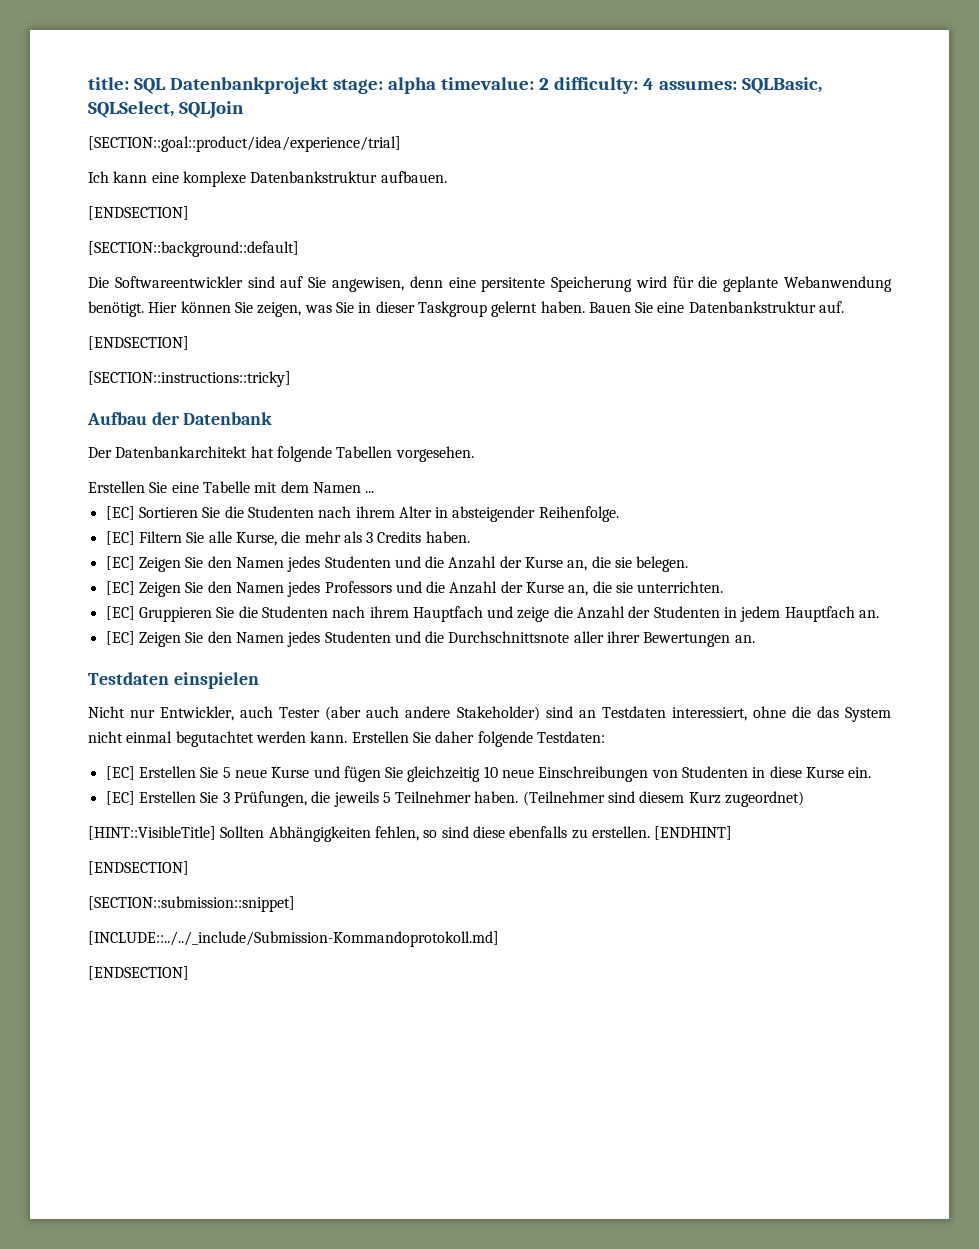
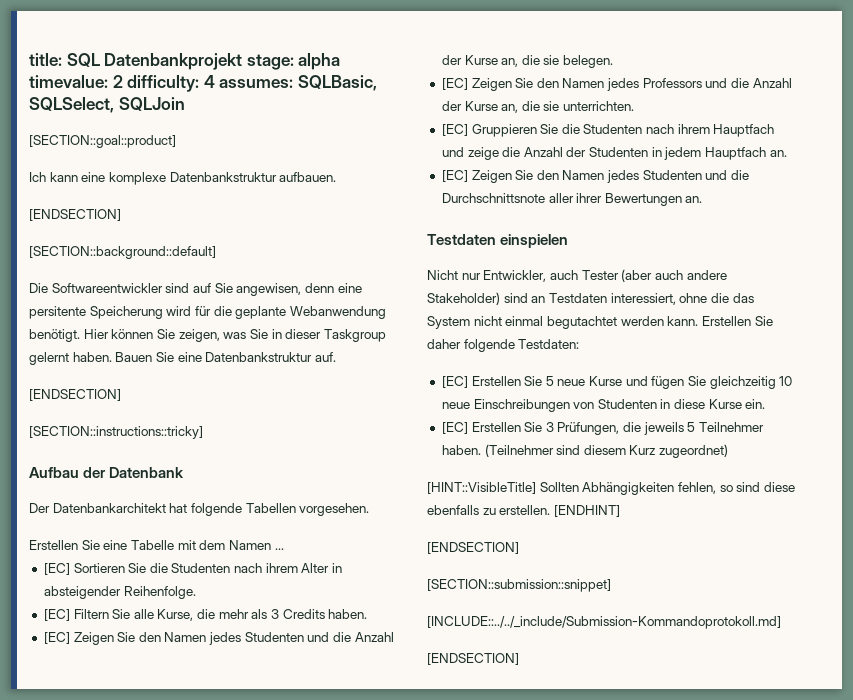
- [SECTION::goal::product/idea/experience/trial]
+ [SECTION::goal::product]

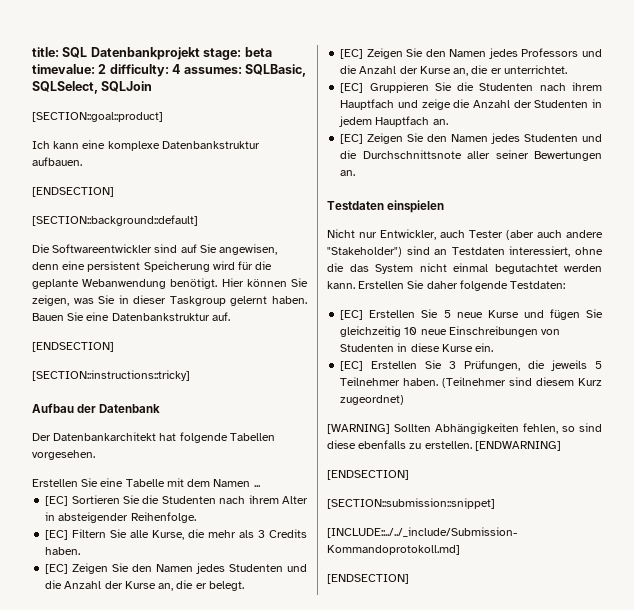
- title: SQL Datenbankprojekt stage: alpha timevalue: 2 difficulty: 4 assumes: SQLBasic, SQLSelect, SQLJoin
+ title: SQL Datenbankprojekt stage: beta timevalue: 2 difficulty: 4 assumes: SQLBasic, SQLSelect, SQLJoin
- Die Softwareentwickler sind auf Sie angewisen, denn eine persitente Speicherung wird für die geplante Webanwendung benötigt.
+ Die Softwareentwickler sind auf Sie angewisen, denn eine persistent Speicherung wird für die geplante Webanwendung benötigt.
- [EC] Zeigen Sie den Namen jedes Studenten und die Anzahl der Kurse an, die sie belegen.
+ [EC] Zeigen Sie den Namen jedes Studenten und die Anzahl der Kurse an, die er belegt.
- [EC] Zeigen Sie den Namen jedes Professors und die Anzahl der Kurse an, die sie unterrichten.
+ [EC] Zeigen Sie den Namen jedes Professors und die Anzahl der Kurse an, die er unterrichtet.
- [EC] Zeigen Sie den Namen jedes Studenten und die Durchschnittsnote aller ihrer Bewertungen an.
+ [EC] Zeigen Sie den Namen jedes Studenten und die Durchschnittsnote aller seiner Bewertungen an.
- Nicht nur Entwickler, auch Tester (aber auch andere Stakeholder) sind an Testdaten interessiert, ohne die das System nicht einmal begutachtet werden kann.
+ Nicht nur Entwickler, auch Tester (aber auch andere "Stakeholder") sind an Testdaten interessiert, ohne die das System nicht einmal begutachtet werden kann.
- [HINT::VisibleTitle] Sollten Abhängigkeiten fehlen, so sind diese ebenfalls zu erstellen.
+ [WARNING] Sollten Abhängigkeiten fehlen, so sind diese ebenfalls zu erstellen.
- [ENDHINT]
+ [ENDWARNING]

